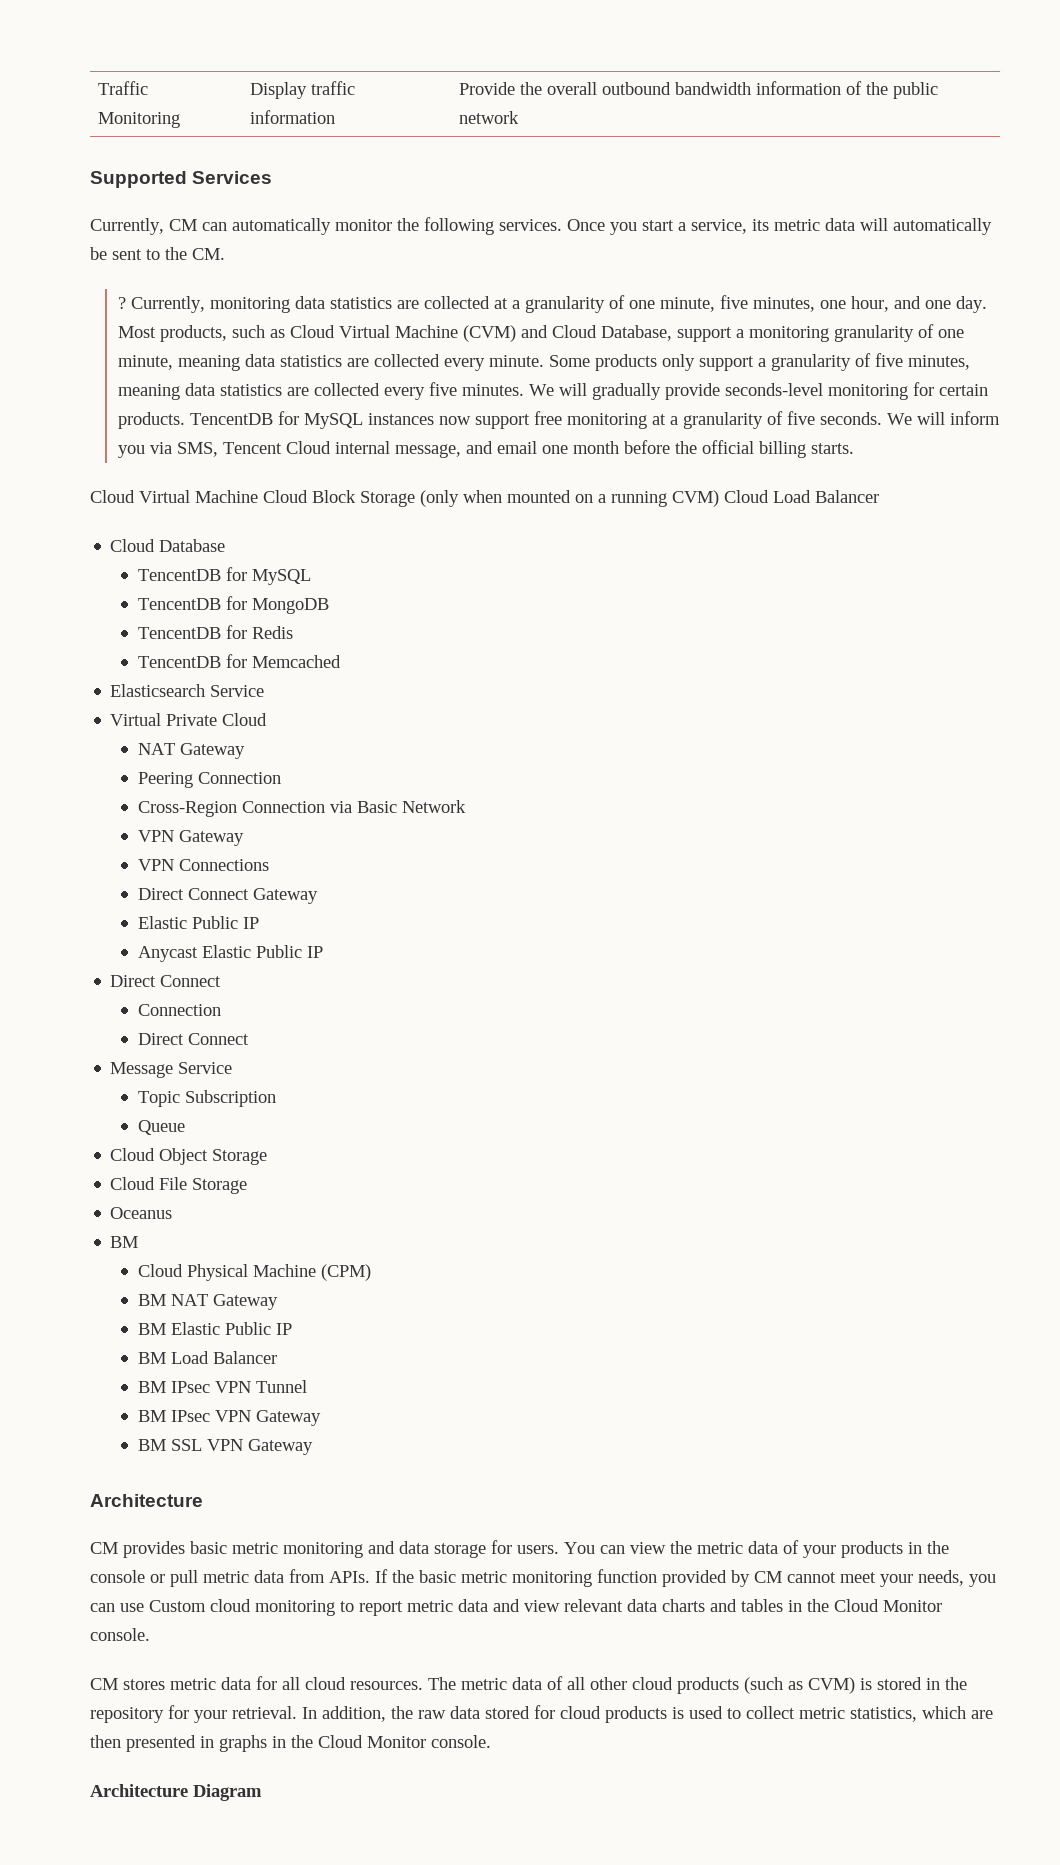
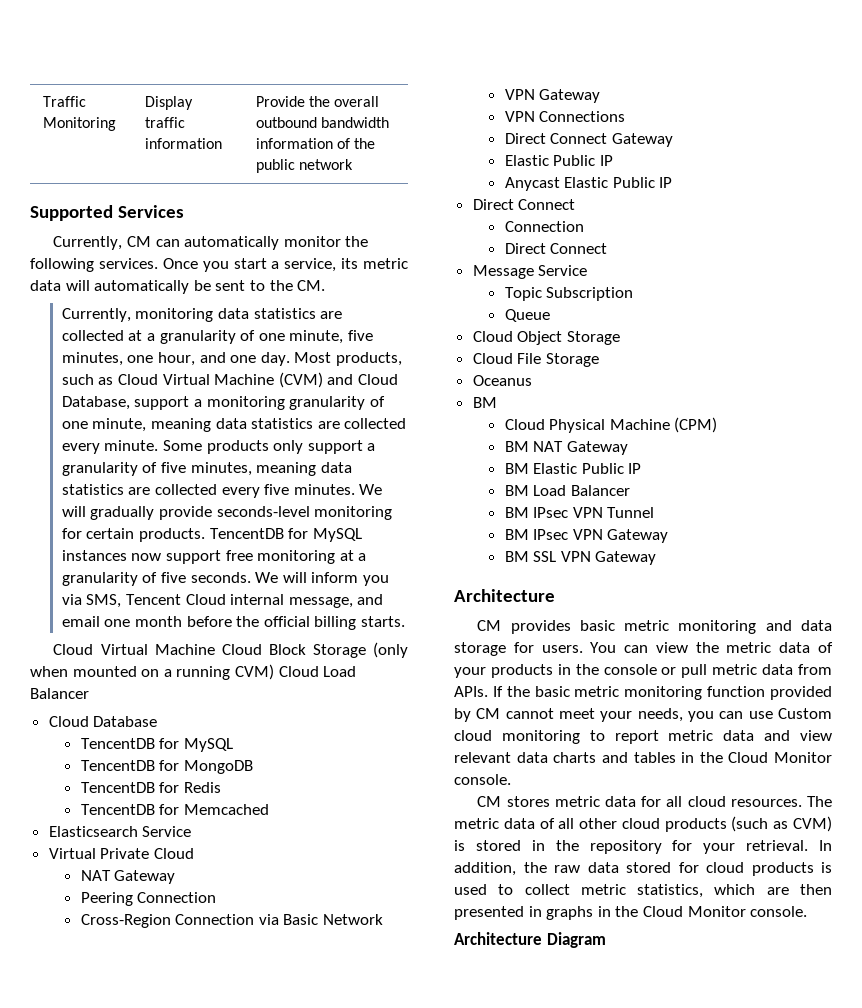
- ?

